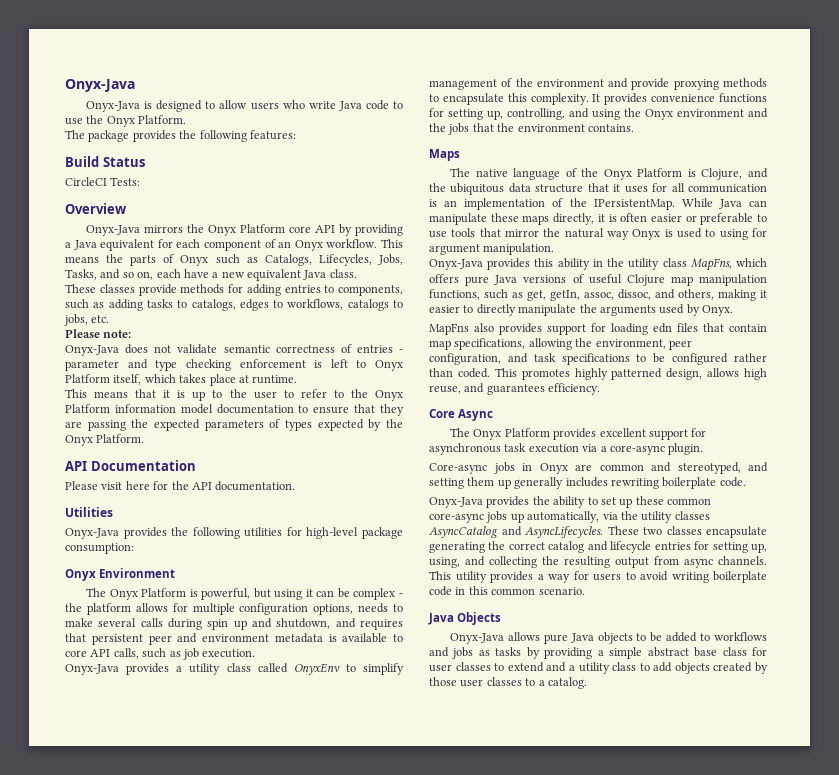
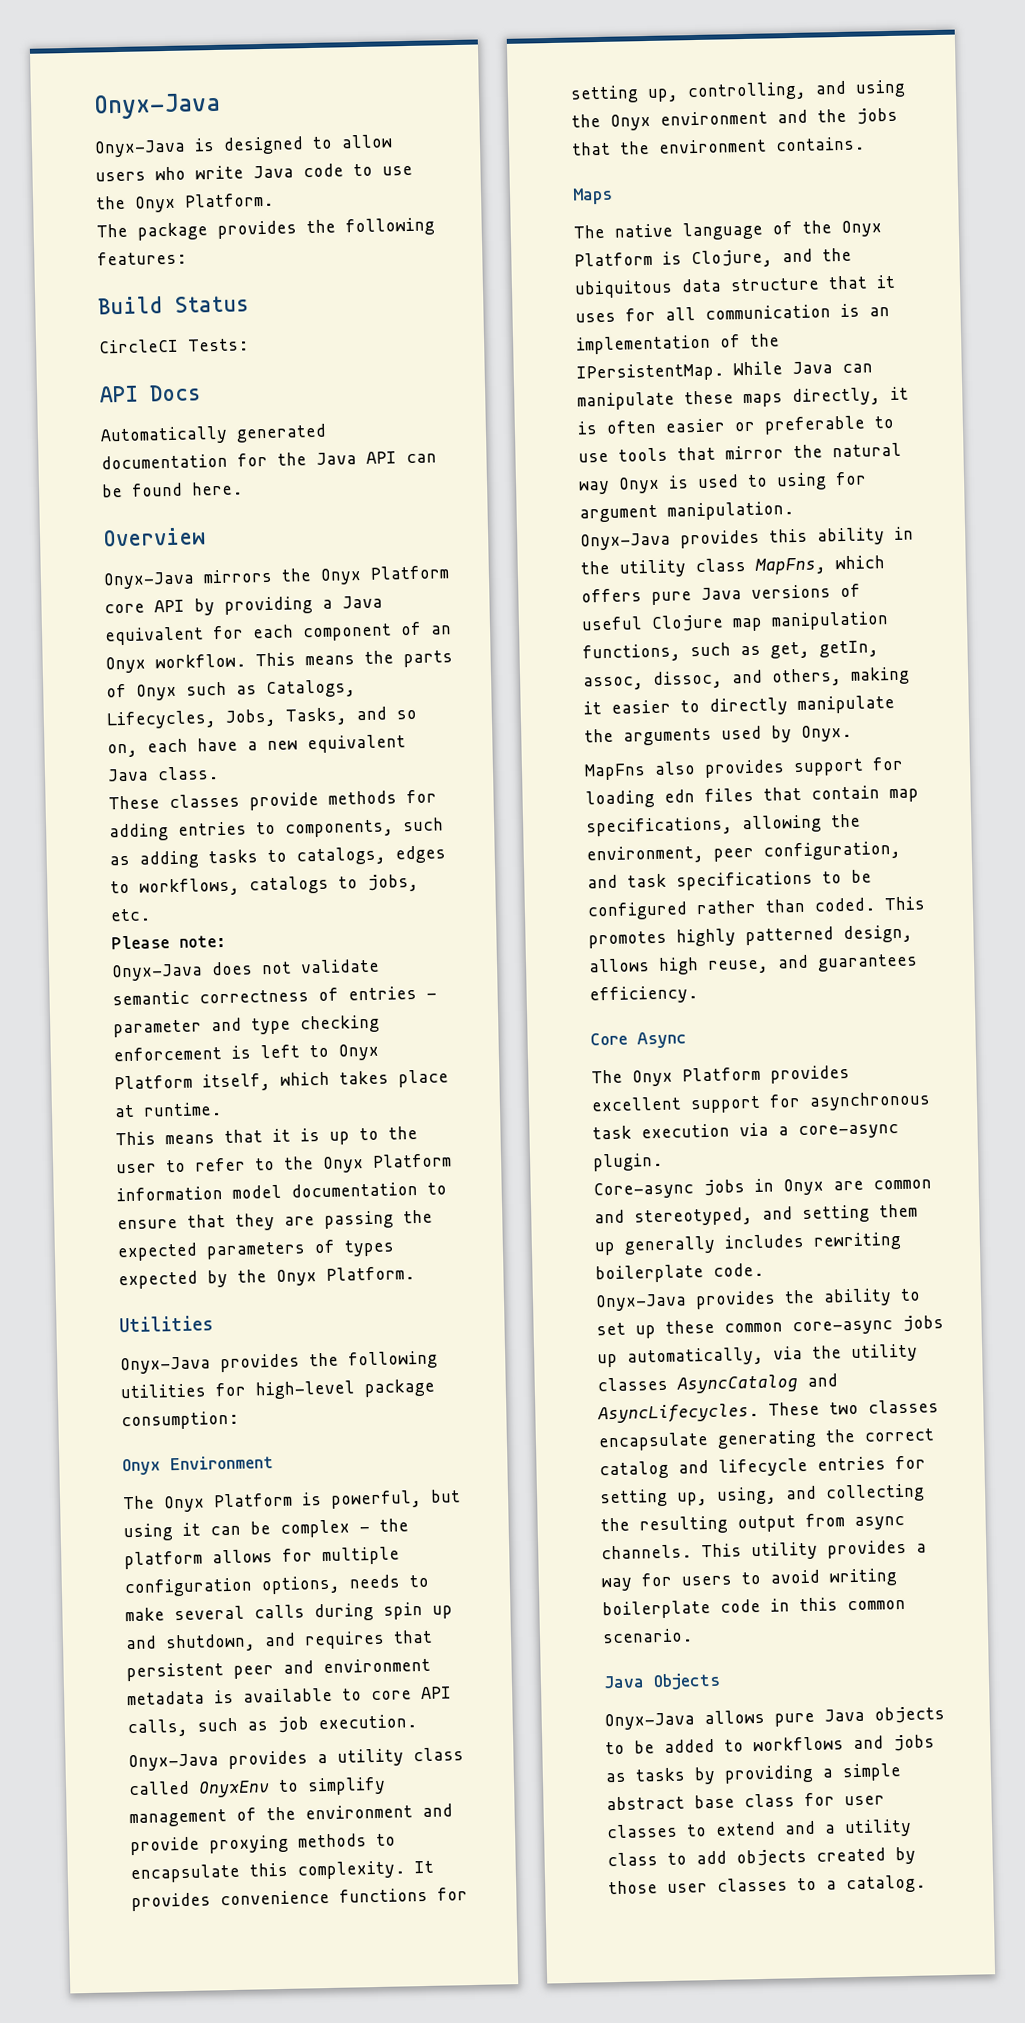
+ API Docs
+ Automatically generated documentation for the Java API can be found here.
- API Documentation
- Please visit here for the API documentation.

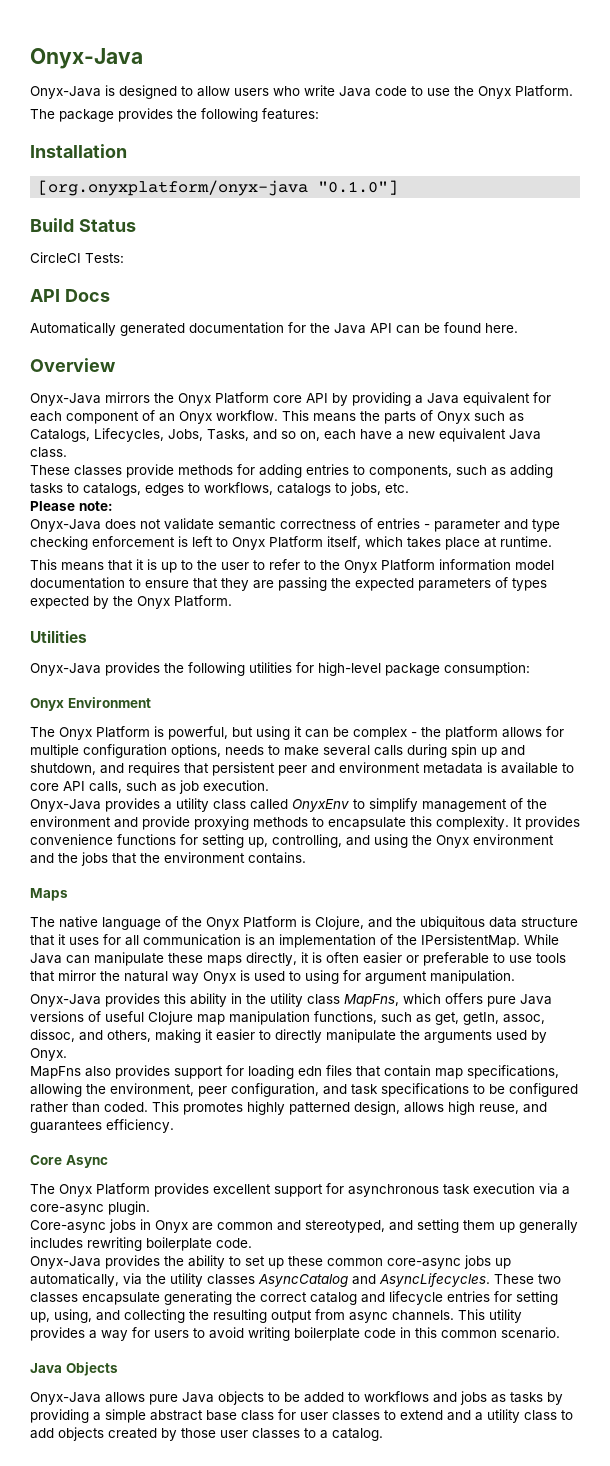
+ Installation
+ [org.onyxplatform/onyx-java "0.1.0"]

